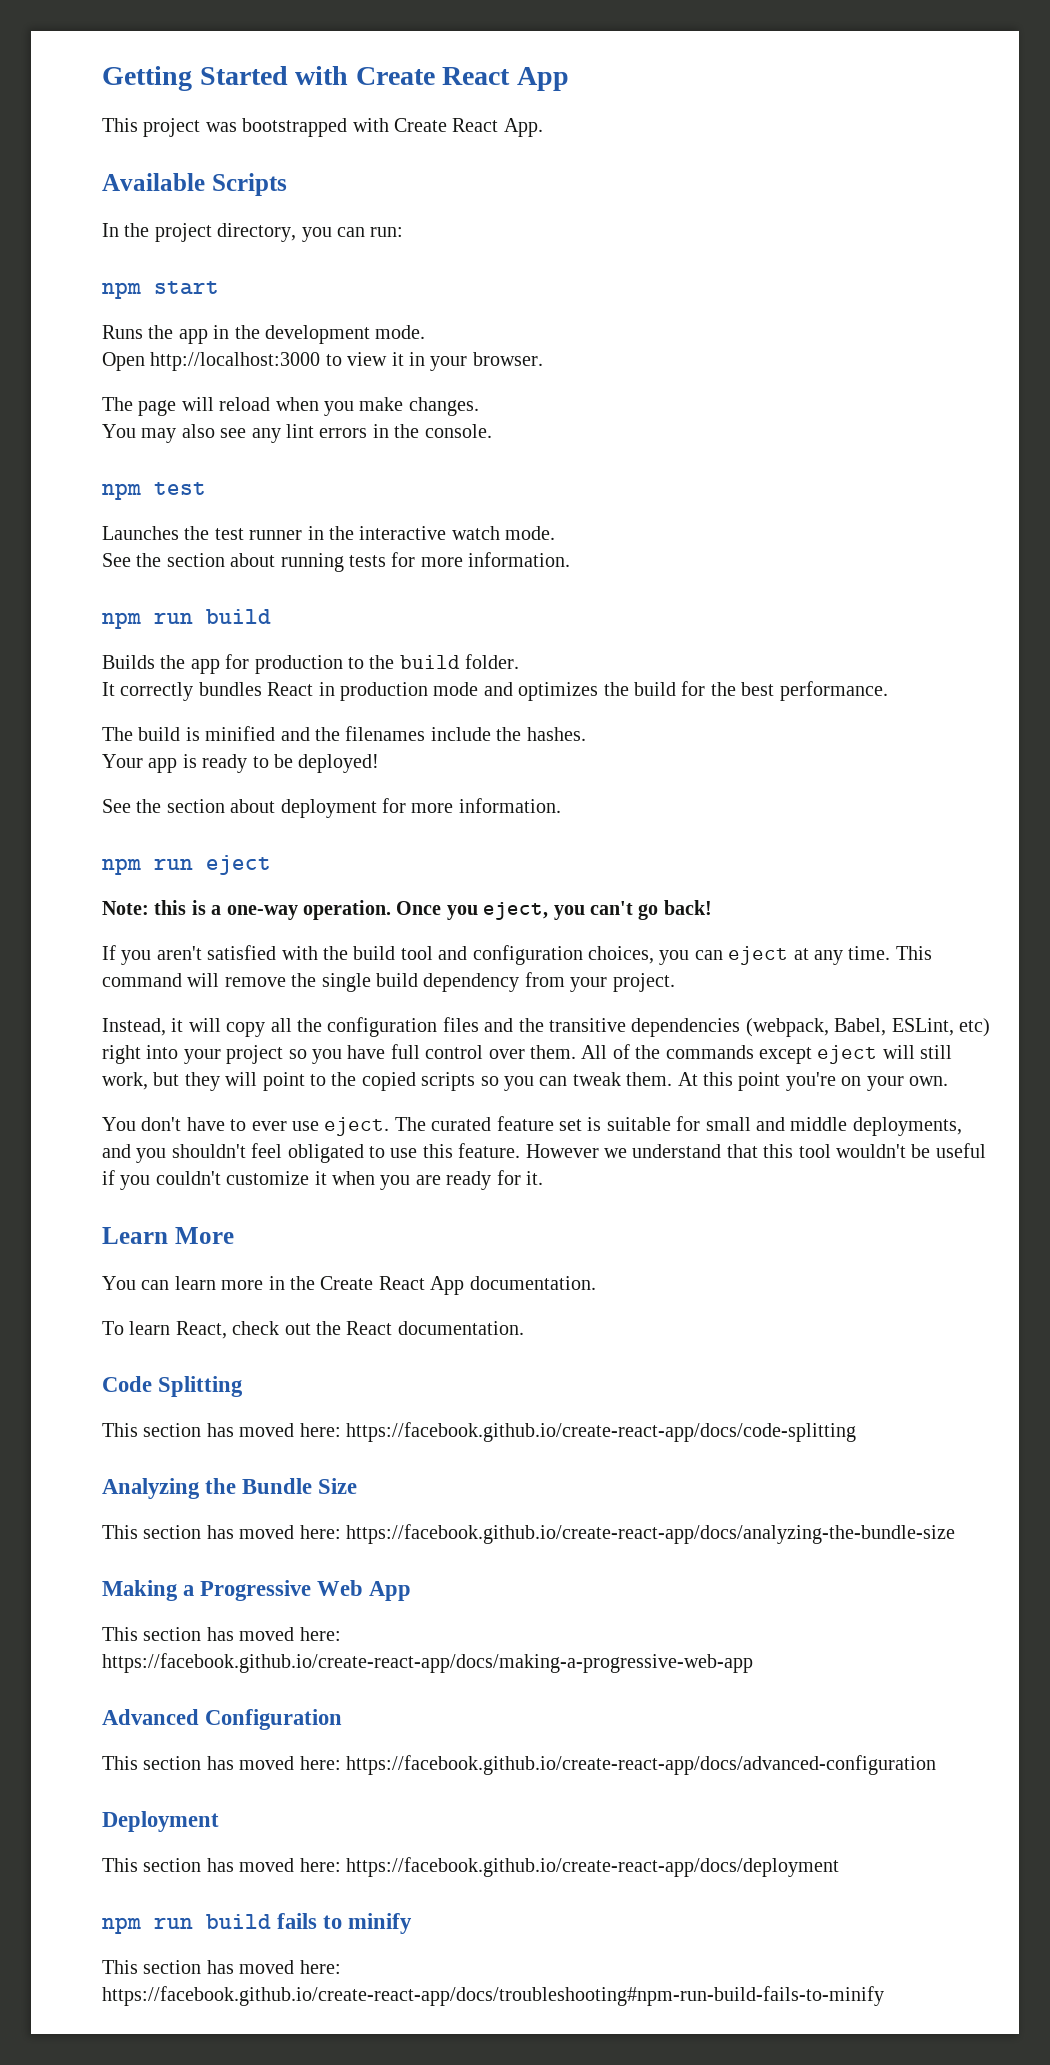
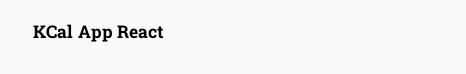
- Getting Started with Create React App
- This project was bootstrapped with Create React App.
- Available Scripts
- In the project directory, you can run:
- npm start
- Runs the app in the development mode.
- Open http://localhost:3000 to view it in your browser.
- The page will reload when you make changes.
- You may also see any lint errors in the console.
- npm test
- Launches the test runner in the interactive watch mode.
- See the section about running tests for more information.
- npm run build
- Builds the app for production to the build folder.
- It correctly bundles React in production mode and optimizes the build for the best performance.
- The build is minified and the filenames include the hashes.
- Your app is ready to be deployed!
- See the section about deployment for more information.
- npm run eject
- Note: this is a one-way operation. Once you eject, you can't go back!
- If you aren't satisfied with the build tool and configuration choices, you can eject at any time. This command will remove the single build dependency from your project.
- Instead, it will copy all the configuration files and the transitive dependencies (webpack, Babel, ESLint, etc) right into your project so you have full control over them. All of the commands except eject will still work, but they will point to the copied scripts so you can tweak them. At this point you're on your own.
- You don't have to ever use eject. The curated feature set is suitable for small and middle deployments, and you shouldn't feel obligated to use this feature. However we understand that this tool wouldn't be useful if you couldn't customize it when you are ready for it.
- Learn More
- You can learn more in the Create React App documentation.
- To learn React, check out the React documentation.
- Code Splitting
- This section has moved here: https://facebook.github.io/create-react-app/docs/code-splitting
- Analyzing the Bundle Size
- This section has moved here: https://facebook.github.io/create-react-app/docs/analyzing-the-bundle-size
- Making a Progressive Web App
- This section has moved here: https://facebook.github.io/create-react-app/docs/making-a-progressive-web-app
- Advanced Configuration
- This section has moved here: https://facebook.github.io/create-react-app/docs/advanced-configuration
- Deployment
- This section has moved here: https://facebook.github.io/create-react-app/docs/deployment
- npm run build fails to minify
- This section has moved here: https://facebook.github.io/create-react-app/docs/troubleshooting#npm-run-build-fails-to-minify
+ KCal App React

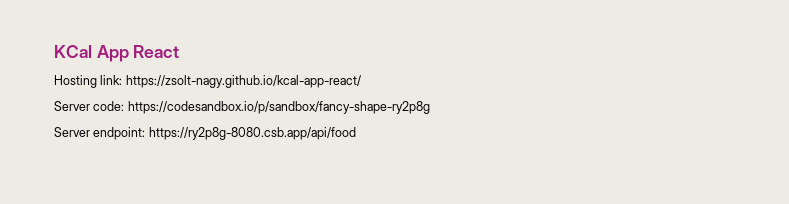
+ Hosting link: https://zsolt-nagy.github.io/kcal-app-react/
+ Server code: https://codesandbox.io/p/sandbox/fancy-shape-ry2p8g
+ Server endpoint: https://ry2p8g-8080.csb.app/api/food

